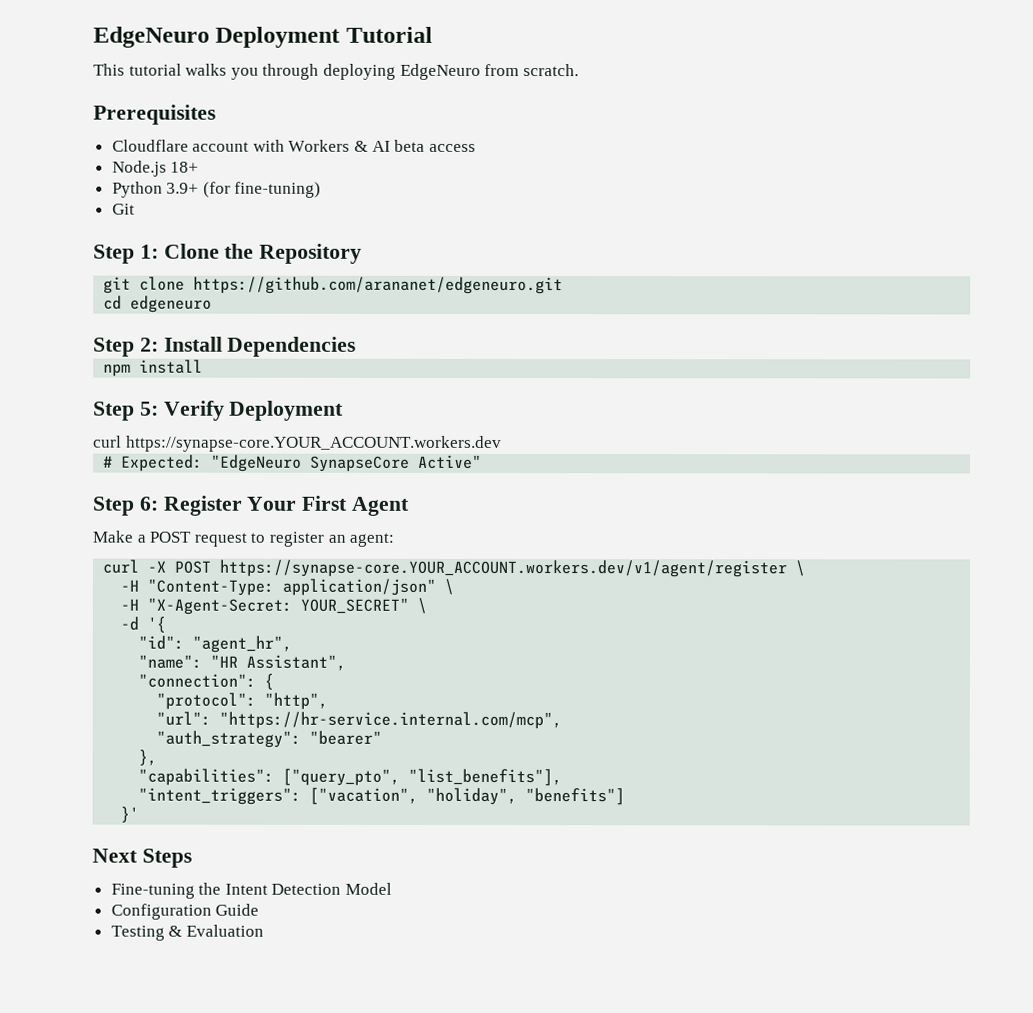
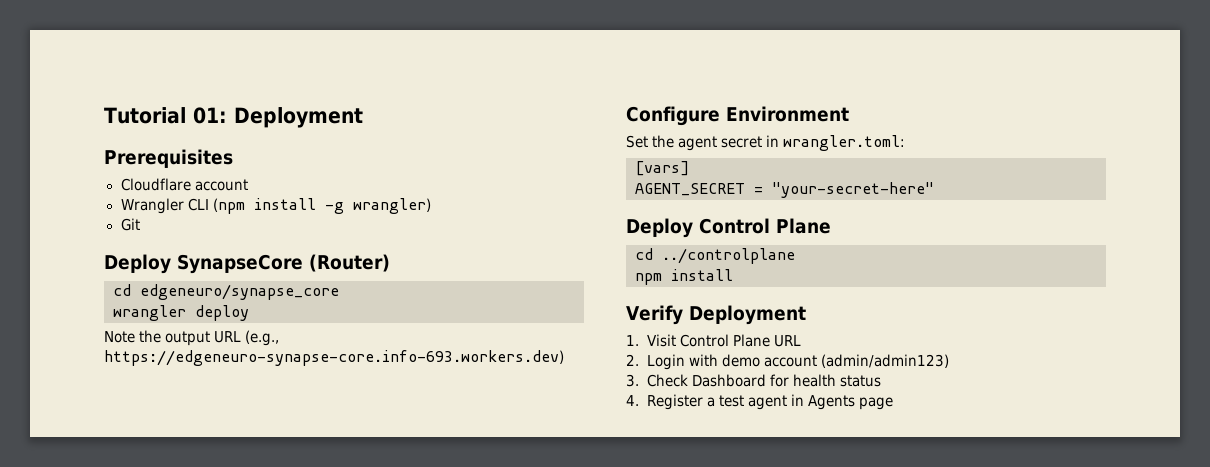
- EdgeNeuro Deployment Tutorial
- This tutorial walks you through deploying EdgeNeuro from scratch.
+ Tutorial 01: Deployment
  Prerequisites
- Cloudflare account with Workers & AI beta access
- Node.js 18+
- Python 3.9+ (for fine-tuning)
+ Cloudflare account
+ Wrangler CLI (npm install -g wrangler)
  Git
- Step 1: Clone the Repository
- git clone https://github.com/arananet/edgeneuro.git
- cd edgeneuro
- Step 2: Install Dependencies
+ Deploy SynapseCore (Router)
+ cd edgeneuro/synapse_core
+ wrangler deploy
+ Note the output URL (e.g., https://edgeneuro-synapse-core.info-693.workers.dev)
+ Configure Environment
+ Set the agent secret in wrangler.toml:
+ [vars]
+ AGENT_SECRET = "your-secret-here"
+ Deploy Control Plane
+ cd ../controlplane
- Step 5: Verify Deployment
+ Verify Deployment
- curl https://synapse-core.YOUR_ACCOUNT.workers.dev
- # Expected: "EdgeNeuro SynapseCore Active"
- Step 6: Register Your First Agent
- Make a POST request to register an agent:
- curl -X POST https://synapse-core.YOUR_ACCOUNT.workers.dev/v1/agent/register \
- -H "Content-Type: application/json" \
- -H "X-Agent-Secret: YOUR_SECRET" \
- -d '{
- "id": "agent_hr",
- "name": "HR Assistant",
- "connection": {
- "protocol": "http",
- "url": "https://hr-service.internal.com/mcp",
- "auth_strategy": "bearer"
- },
- "capabilities": ["query_pto", "list_benefits"],
- "intent_triggers": ["vacation", "holiday", "benefits"]
- }'
- Next Steps
- Fine-tuning the Intent Detection Model
- Configuration Guide
- Testing & Evaluation
+ 1. Visit Control Plane URL
+ 2. Login with demo account (admin/admin123)
+ 3. Check Dashboard for health status
+ 4. Register a test agent in Agents page

